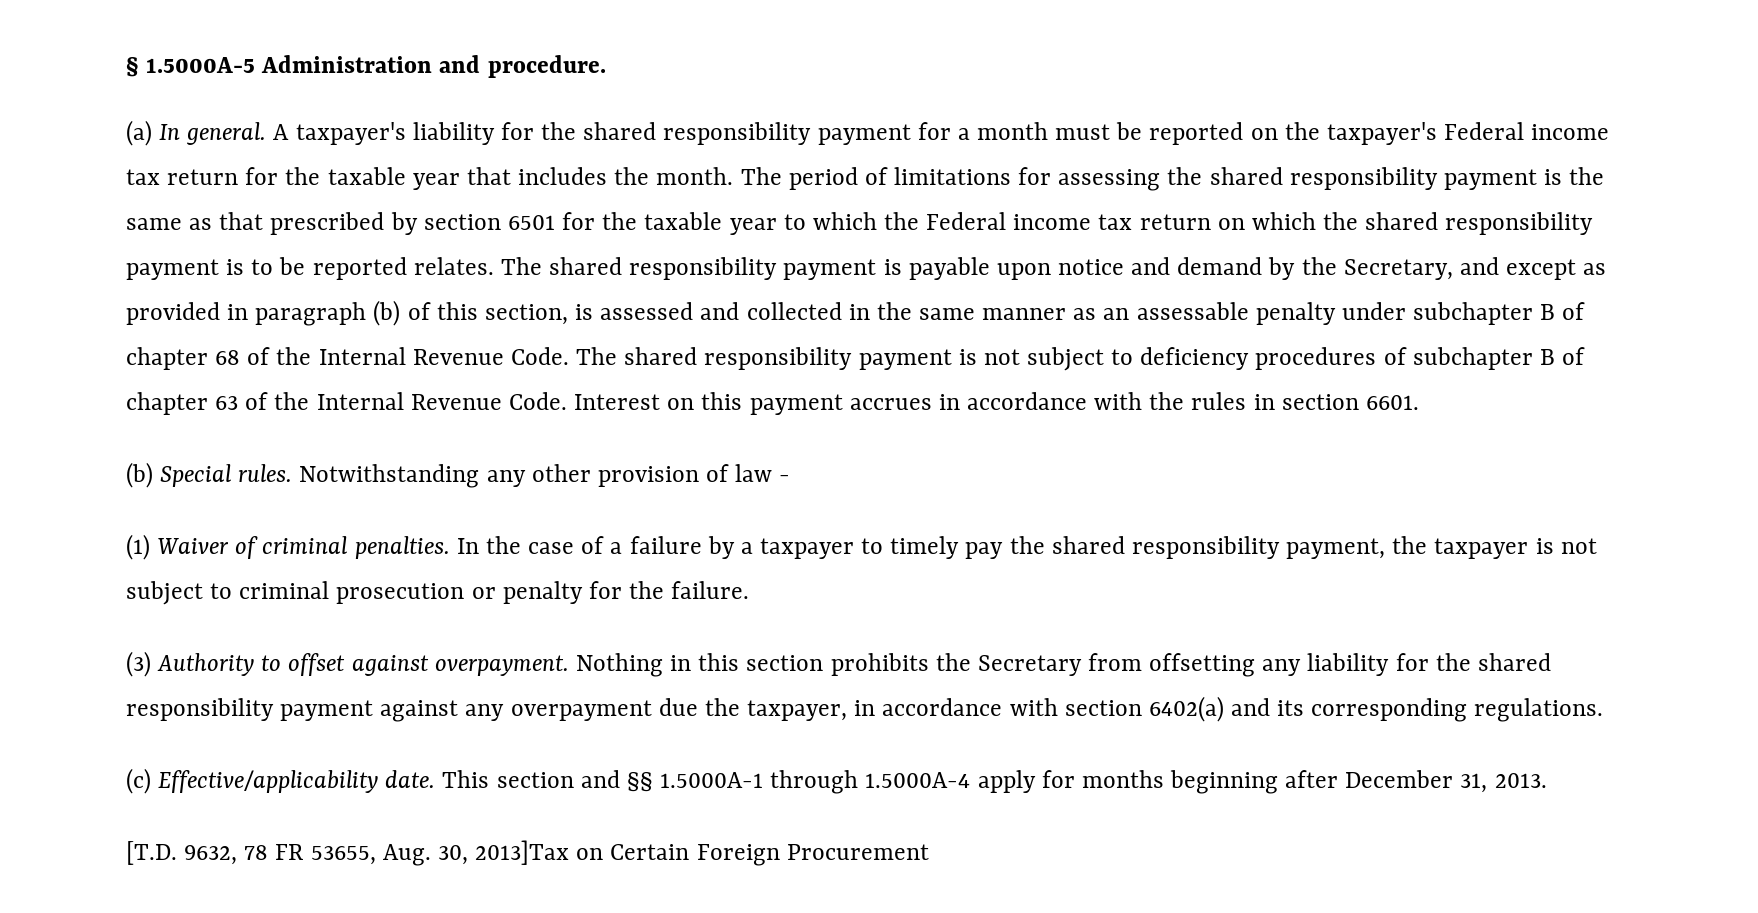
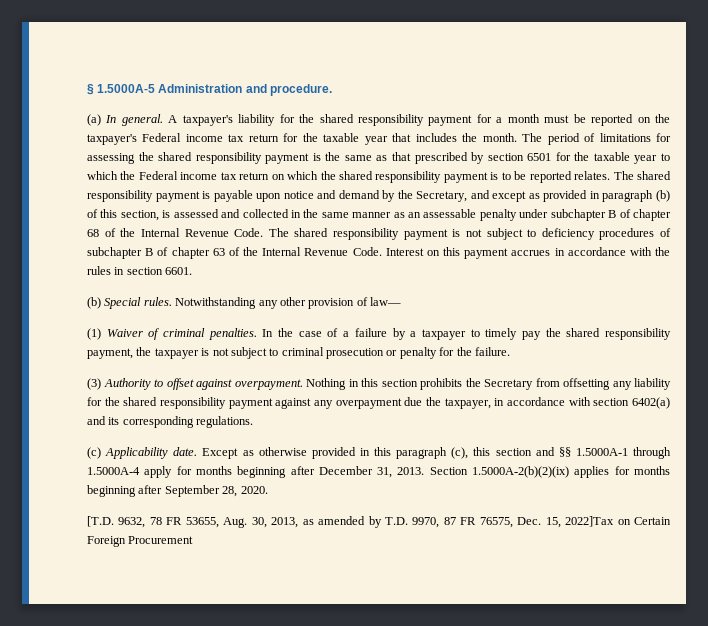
- Notwithstanding any other provision of law -
+ Notwithstanding any other provision of law—
- (c) Effective/applicability date. This section and §§ 1.5000A-1 through 1.5000A-4 apply for months beginning after December 31, 2013.
+ (c) Applicability date. Except as otherwise provided in this paragraph (c), this section and §§ 1.5000A-1 through 1.5000A-4 apply for months beginning after December 31, 2013. Section 1.5000A-2(b)(2)(ix) applies for months beginning after September 28, 2020.
- [T.D. 9632, 78 FR 53655, Aug. 30, 2013]Tax on Certain Foreign Procurement
+ [T.D. 9632, 78 FR 53655, Aug. 30, 2013, as amended by T.D. 9970, 87 FR 76575, Dec. 15, 2022]Tax on Certain Foreign Procurement

